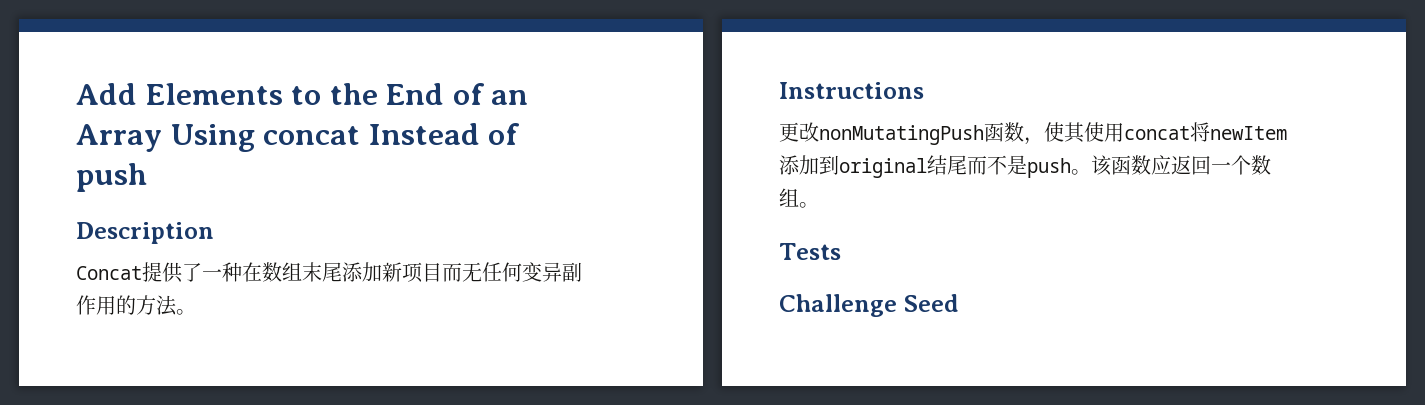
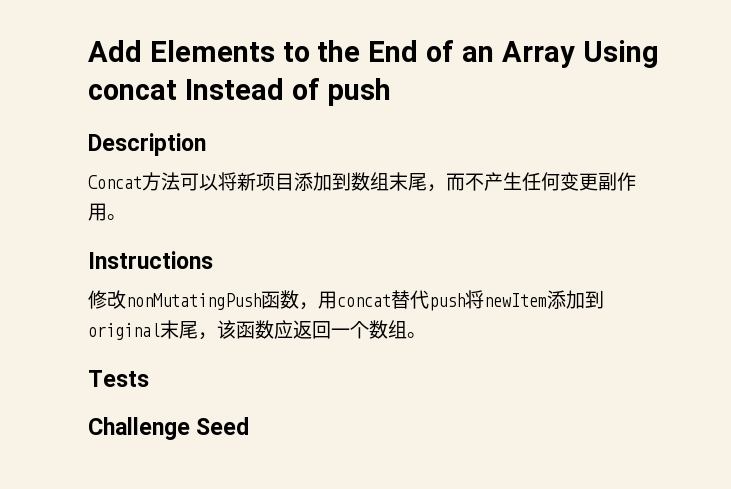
- Concat提供了一种在数组末尾添加新项目而无任何变异副作用的方法。
+ Concat方法可以将新项目添加到数组末尾，而不产生任何变更副作用。
- 更改nonMutatingPush函数，使其使用concat将newItem添加到original结尾而不是push。该函数应返回一个数组。
+ 修改nonMutatingPush函数，用concat替代push将newItem添加到original末尾，该函数应返回一个数组。

